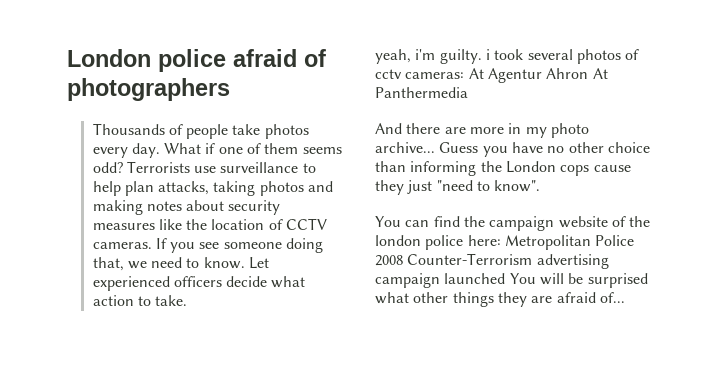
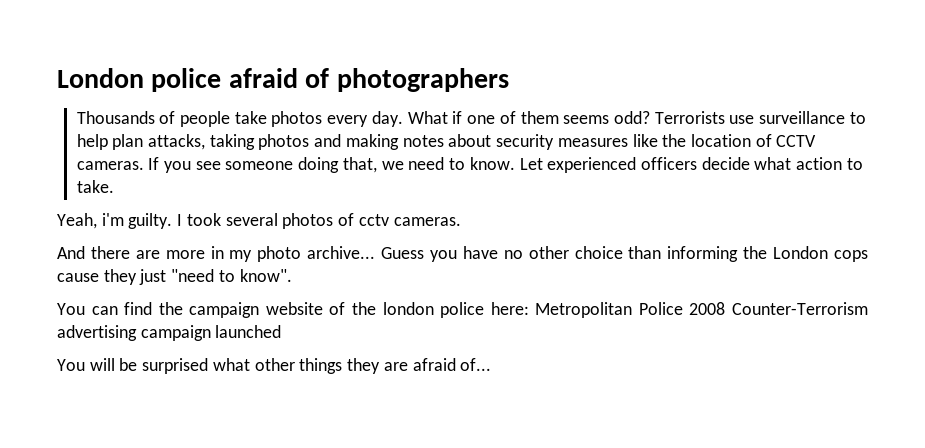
- yeah, i'm guilty. i took several photos of cctv cameras: At Agentur Ahron At Panthermedia
+ Yeah, i'm guilty. I took several photos of cctv cameras.
- You can find the campaign website of the london police here: Metropolitan Police 2008 Counter-Terrorism advertising campaign launched You will be surprised what other things they are afraid of...
+ You can find the campaign website of the london police here: Metropolitan Police 2008 Counter-Terrorism advertising campaign launched
+ You will be surprised what other things they are afraid of...

